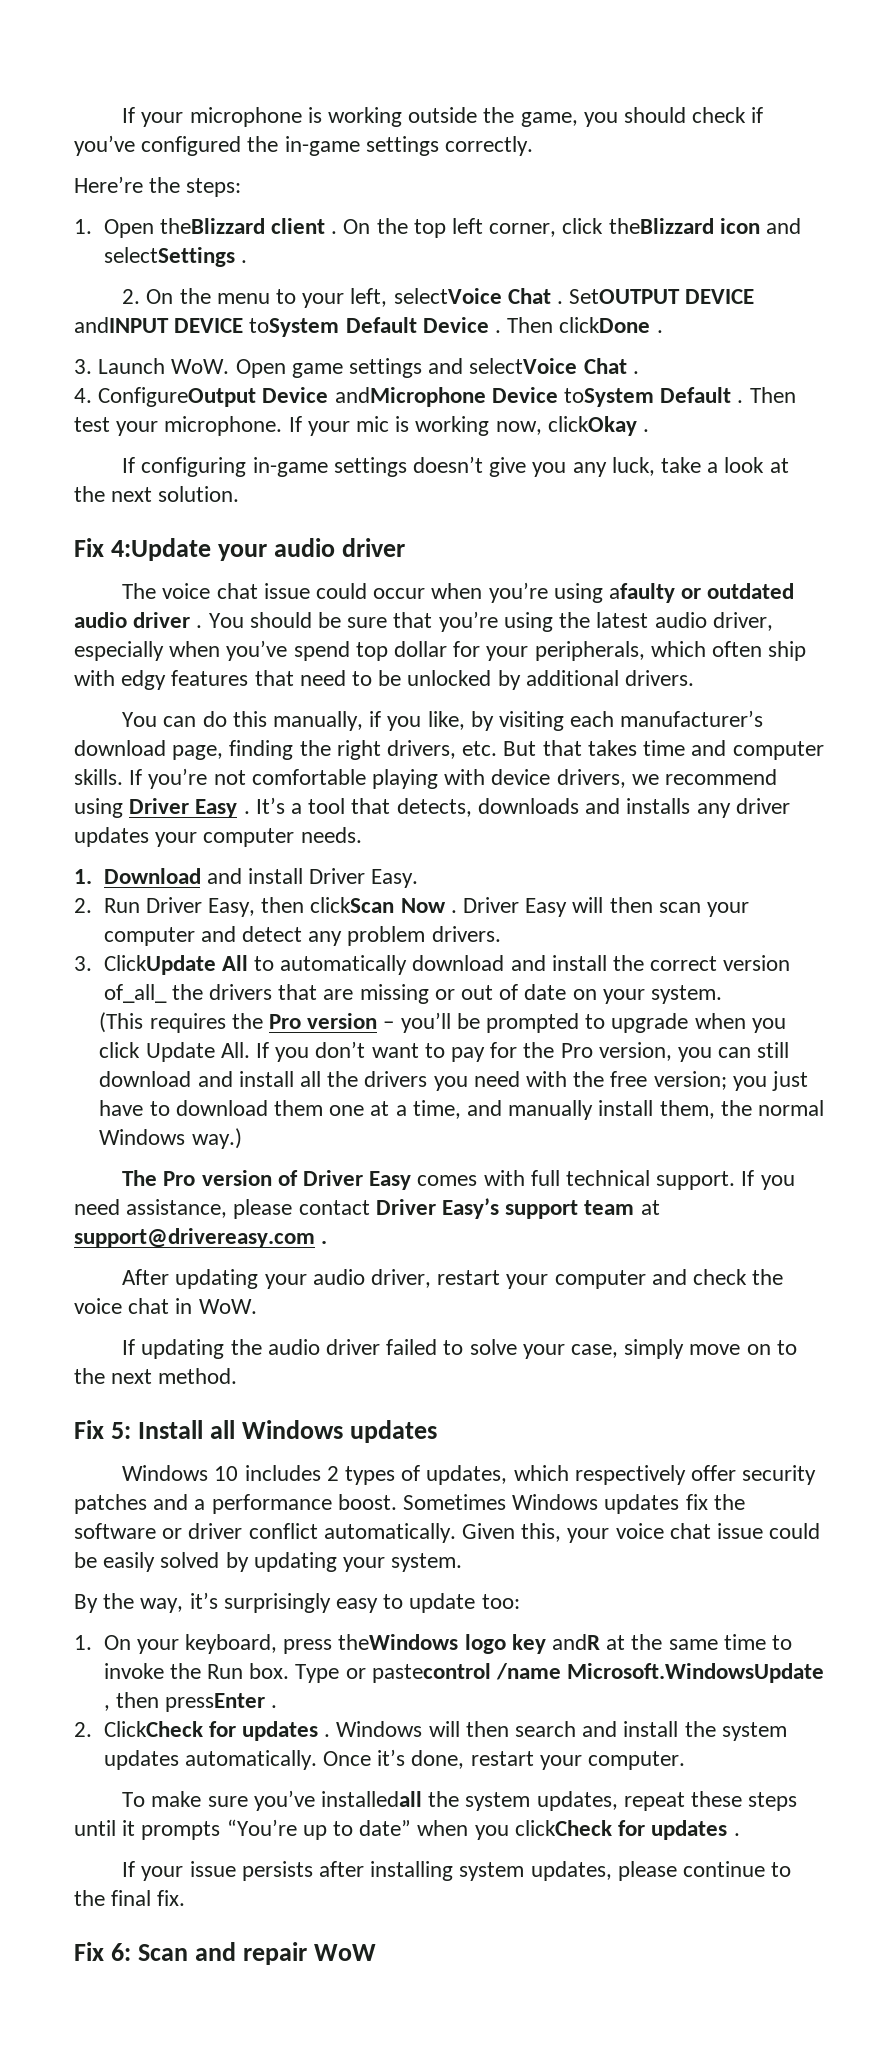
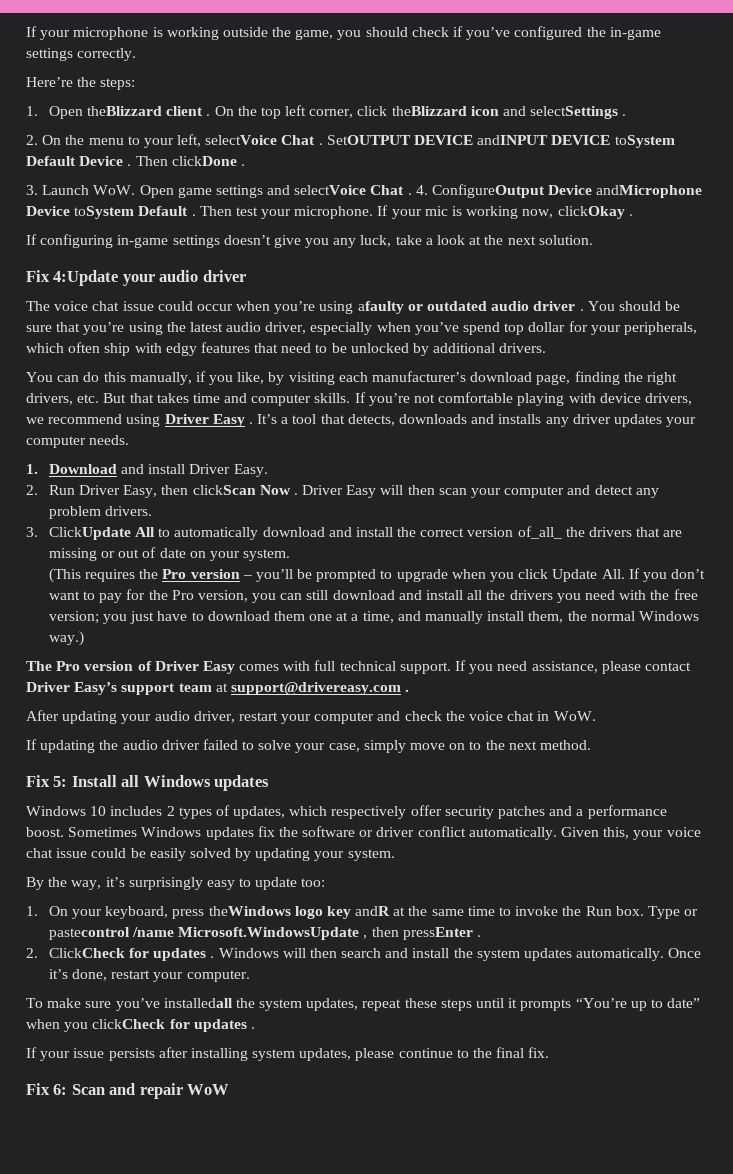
- 3. Launch WoW. Open game settings and selectVoice Chat .
- 4. ConfigureOutput Device andMicrophone Device toSystem Default .
+ 3. Launch WoW. Open game settings and selectVoice Chat . 4. ConfigureOutput Device andMicrophone Device toSystem Default .

